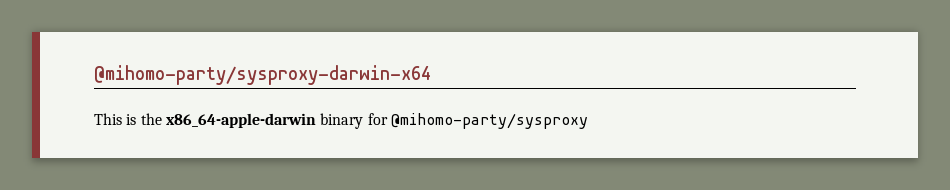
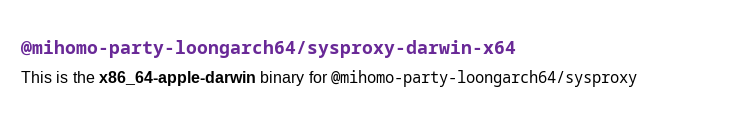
- @mihomo-party/sysproxy-darwin-x64
+ @mihomo-party-loongarch64/sysproxy-darwin-x64
- This is the x86_64-apple-darwin binary for @mihomo-party/sysproxy
+ This is the x86_64-apple-darwin binary for @mihomo-party-loongarch64/sysproxy

